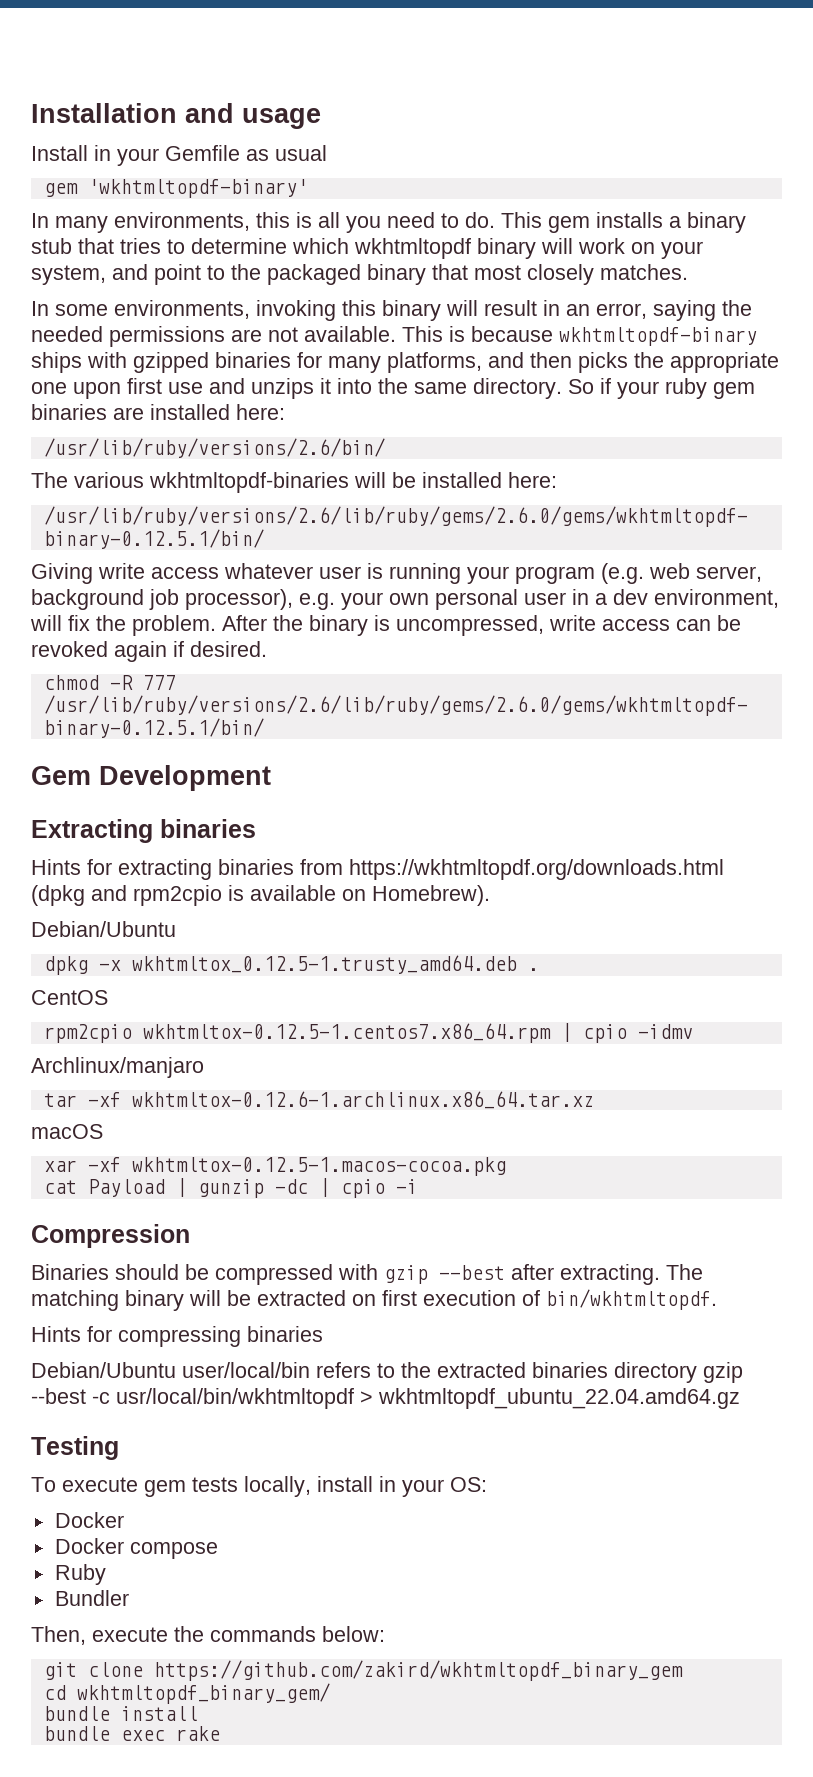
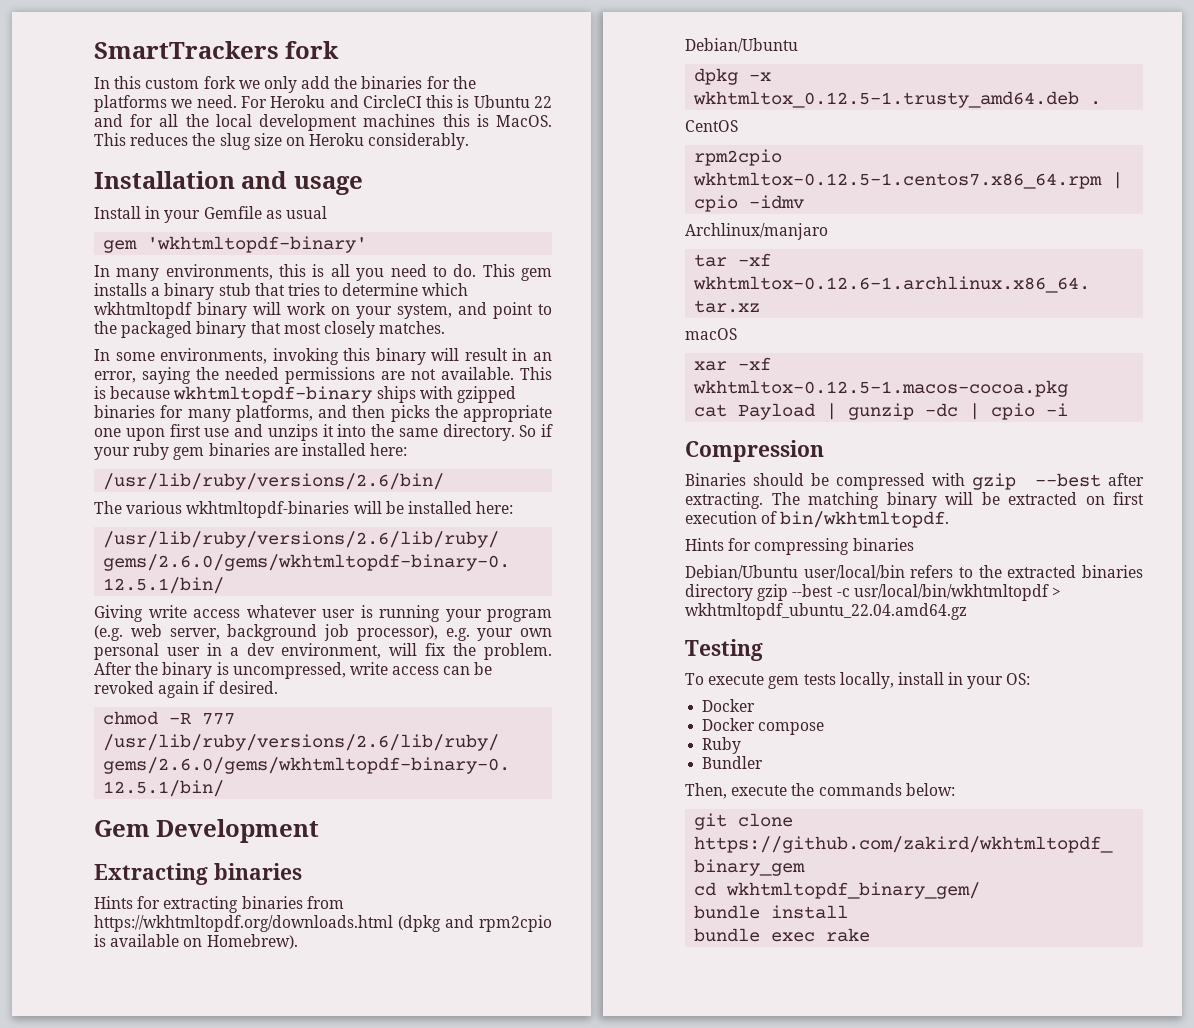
+ SmartTrackers fork
+ In this custom fork we only add the binaries for the platforms we need. For Heroku and CircleCI this is Ubuntu 22 and for all the local development machines this is MacOS. This reduces the slug size on Heroku considerably.

